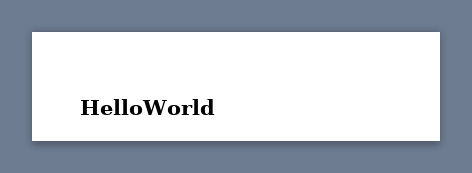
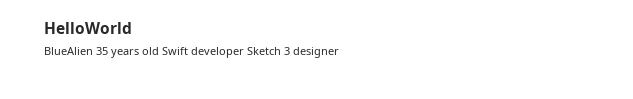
+ BlueAlien 35 years old Swift developer Sketch 3 designer

